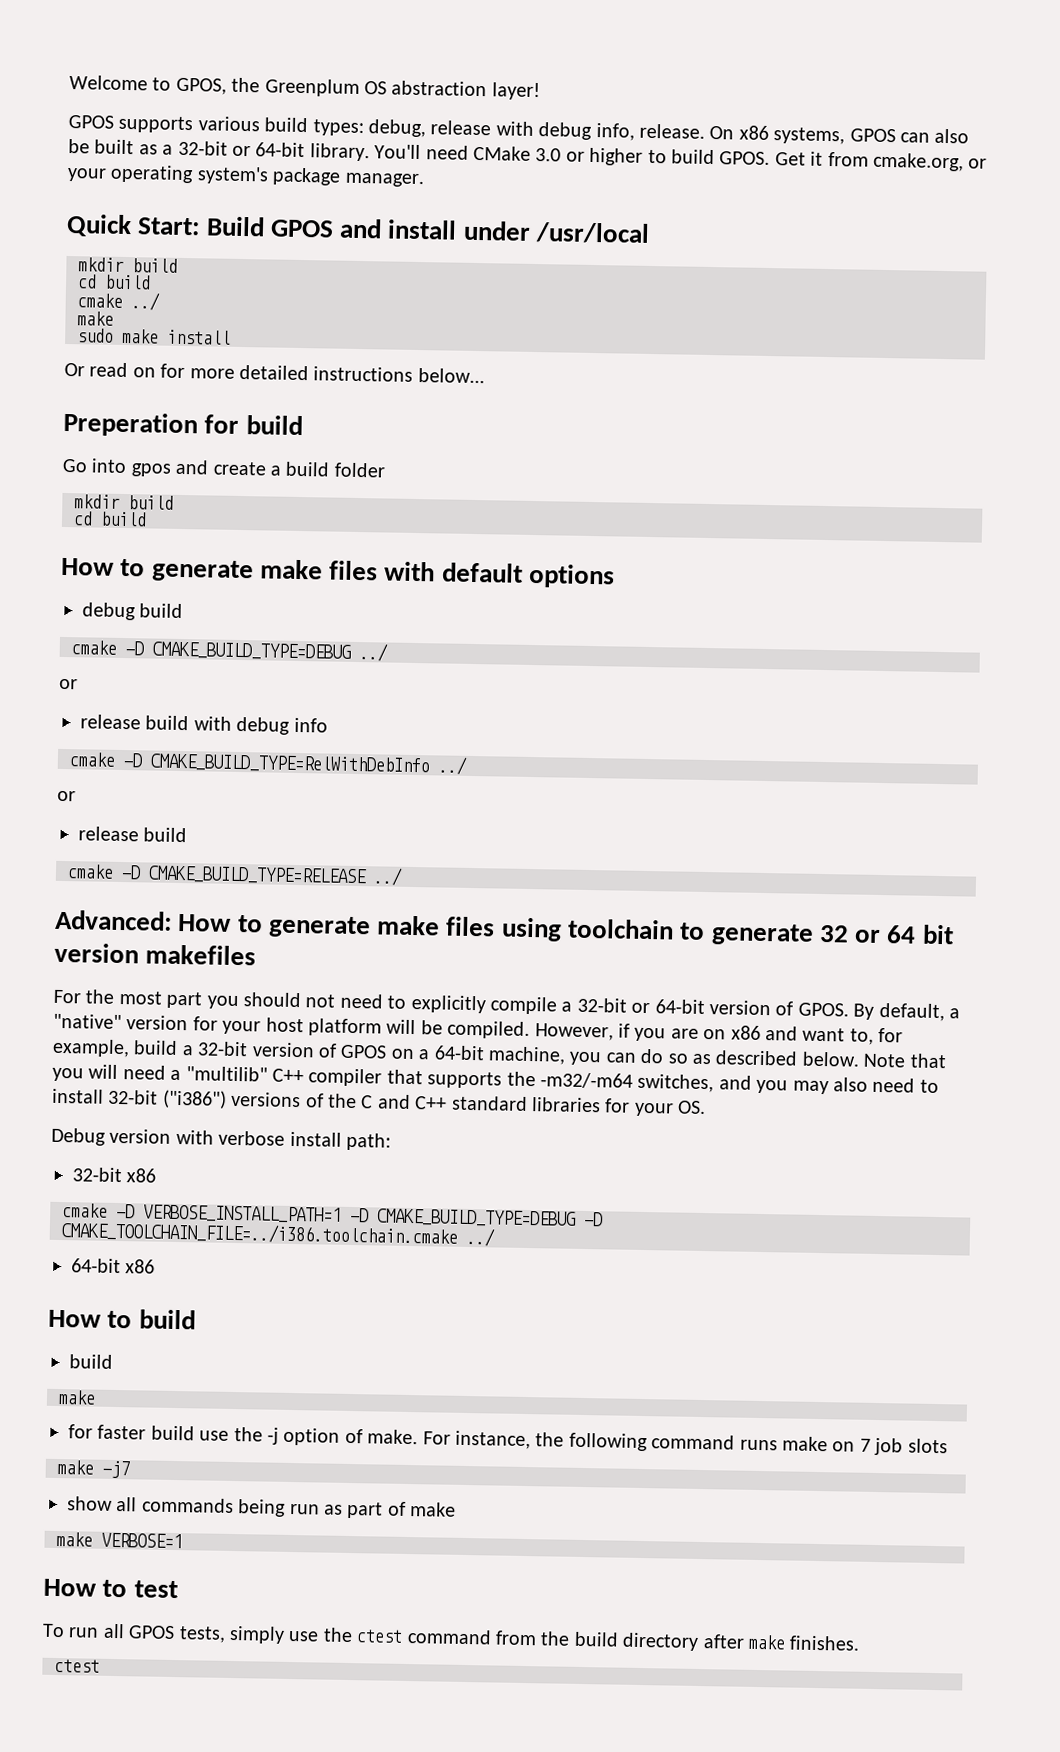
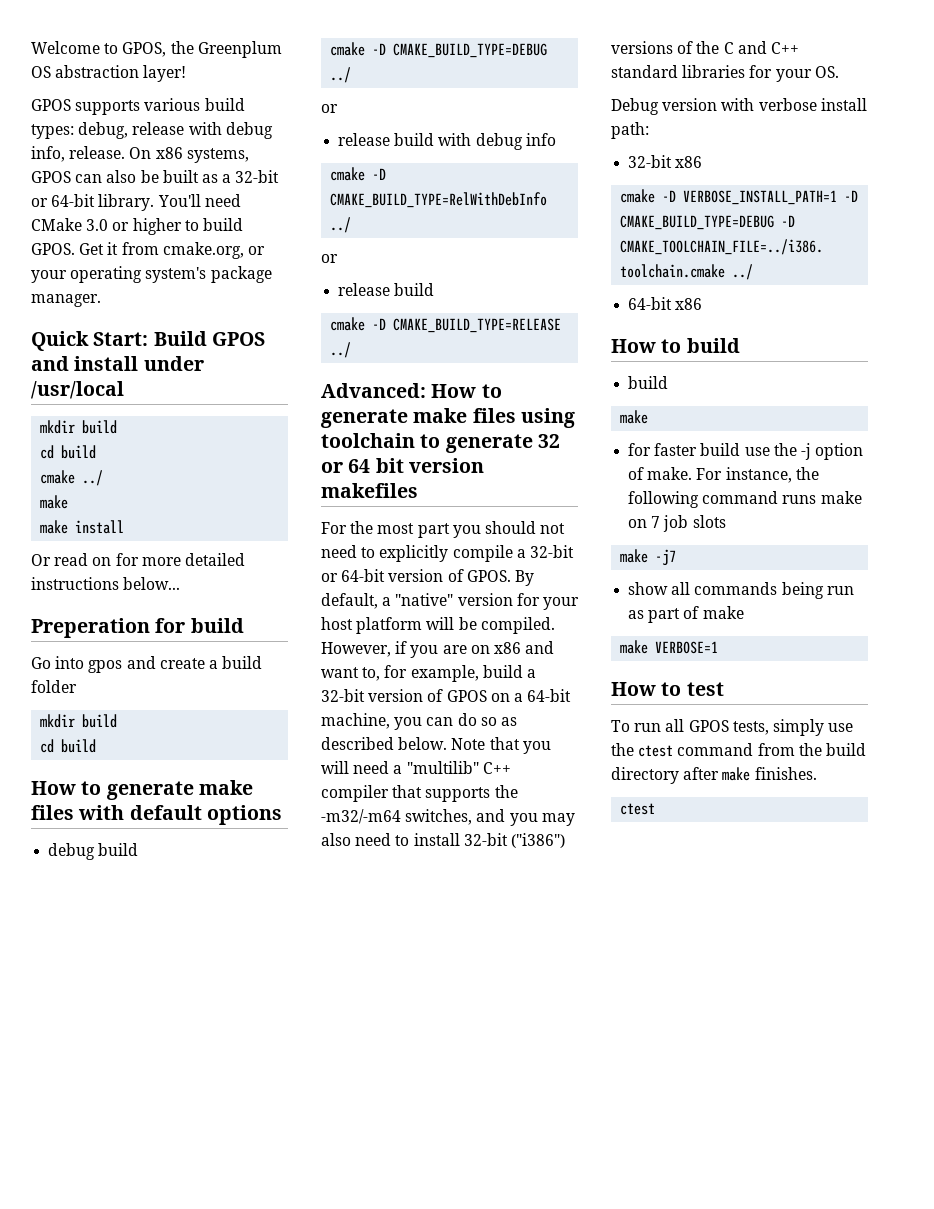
- sudo make install
+ make install

